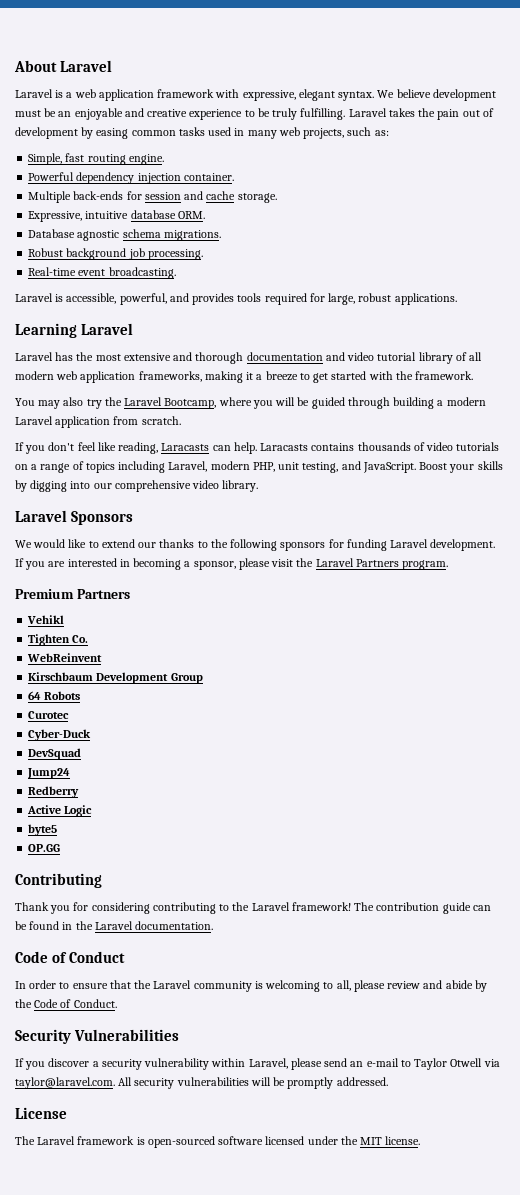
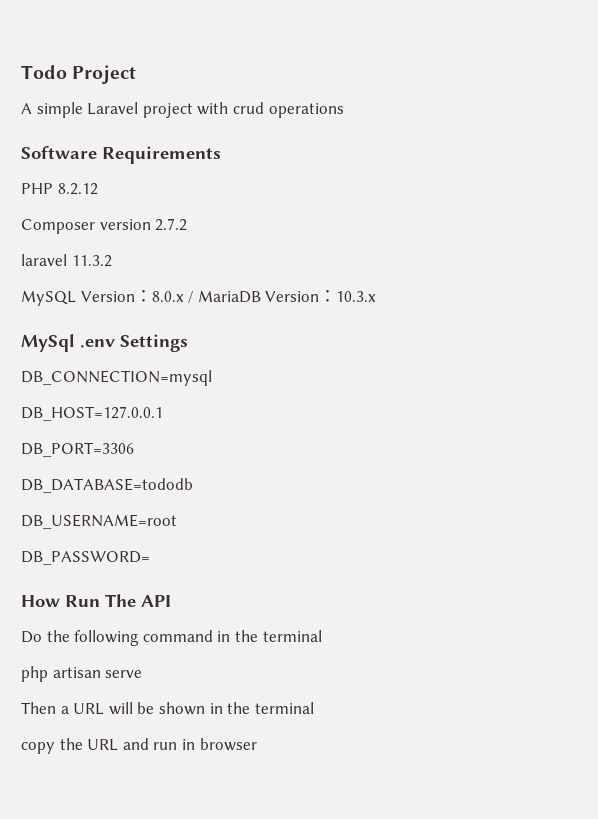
- About Laravel
- Laravel is a web application framework with expressive, elegant syntax. We believe development must be an enjoyable and creative experience to be truly fulfilling. Laravel takes the pain out of development by easing common tasks used in many web projects, such as:
- Simple, fast routing engine.
- Powerful dependency injection container.
- Multiple back-ends for session and cache storage.
- Expressive, intuitive database ORM.
- Database agnostic schema migrations.
- Robust background job processing.
- Real-time event broadcasting.
- Laravel is accessible, powerful, and provides tools required for large, robust applications.
- Learning Laravel
- Laravel has the most extensive and thorough documentation and video tutorial library of all modern web application frameworks, making it a breeze to get started with the framework.
- You may also try the Laravel Bootcamp, where you will be guided through building a modern Laravel application from scratch.
- If you don't feel like reading, Laracasts can help. Laracasts contains thousands of video tutorials on a range of topics including Laravel, modern PHP, unit testing, and JavaScript. Boost your skills by digging into our comprehensive video library.
- Laravel Sponsors
- We would like to extend our thanks to the following sponsors for funding Laravel development. If you are interested in becoming a sponsor, please visit the Laravel Partners program.
- Premium Partners
- Vehikl
- Tighten Co.
- WebReinvent
- Kirschbaum Development Group
- 64 Robots
- Curotec
- Cyber-Duck
- DevSquad
- Jump24
- Redberry
- Active Logic
- byte5
- OP.GG
- Contributing
- Thank you for considering contributing to the Laravel framework! The contribution guide can be found in the Laravel documentation.
- Code of Conduct
- In order to ensure that the Laravel community is welcoming to all, please review and abide by the Code of Conduct.
- Security Vulnerabilities
- If you discover a security vulnerability within Laravel, please send an e-mail to Taylor Otwell via taylor@laravel.com. All security vulnerabilities will be promptly addressed.
- License
- The Laravel framework is open-sourced software licensed under the MIT license.
+ Todo Project
+ A simple Laravel project with crud operations
+ Software Requirements
+ PHP 8.2.12
+ Composer version 2.7.2
+ laravel 11.3.2
+ MySQL Version：8.0.x / MariaDB Version：10.3.x
+ MySql .env Settings
+ DB_CONNECTION=mysql
+ DB_HOST=127.0.0.1
+ DB_PORT=3306
+ DB_DATABASE=tododb
+ DB_USERNAME=root
+ DB_PASSWORD=
+ How Run The API
+ Do the following command in the terminal
+ php artisan serve
+ Then a URL will be shown in the terminal
+ copy the URL and run in browser

